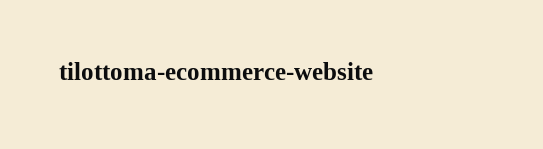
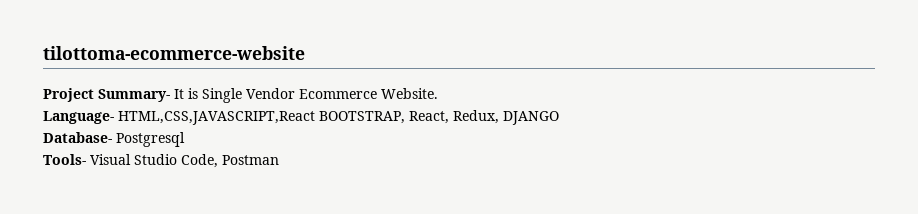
+ Project Summary- It is Single Vendor Ecommerce Website.
+ Language- HTML,CSS,JAVASCRIPT,React BOOTSTRAP, React, Redux, DJANGO
+ Database- Postgresql
+ Tools- Visual Studio Code, Postman

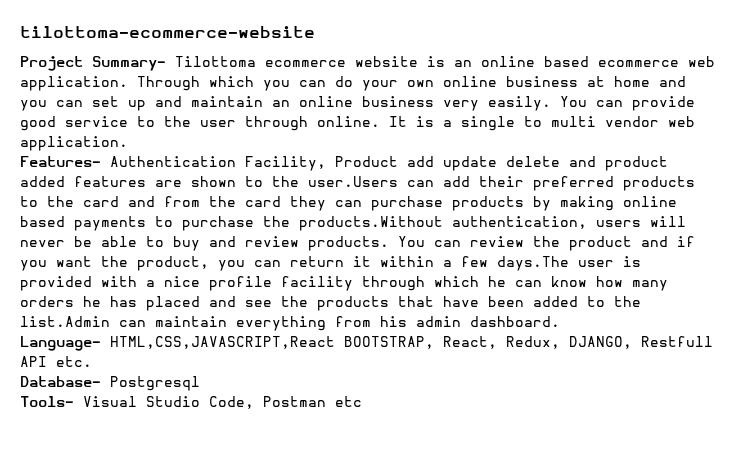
- Project Summary- It is Single Vendor Ecommerce Website.
+ Project Summary- Tilottoma ecommerce website is an online based ecommerce web application. Through which you can do your own online business at home and you can set up and maintain an online business very easily. You can provide good service to the user through online. It is a single to multi vendor web application.
+ Features- Authentication Facility, Product add update delete and product added features are shown to the user.Users can add their preferred products to the card and from the card they can purchase products by making online based payments to purchase the products.Without authentication, users will never be able to buy and review products. You can review the product and if you want the product, you can return it within a few days.The user is provided with a nice profile facility through which he can know how many orders he has placed and see the products that have been added to the list.Admin can maintain everything from his admin dashboard.
- Language- HTML,CSS,JAVASCRIPT,React BOOTSTRAP, React, Redux, DJANGO
+ Language- HTML,CSS,JAVASCRIPT,React BOOTSTRAP, React, Redux, DJANGO, Restfull API etc.
- Tools- Visual Studio Code, Postman
+ Tools- Visual Studio Code, Postman etc

